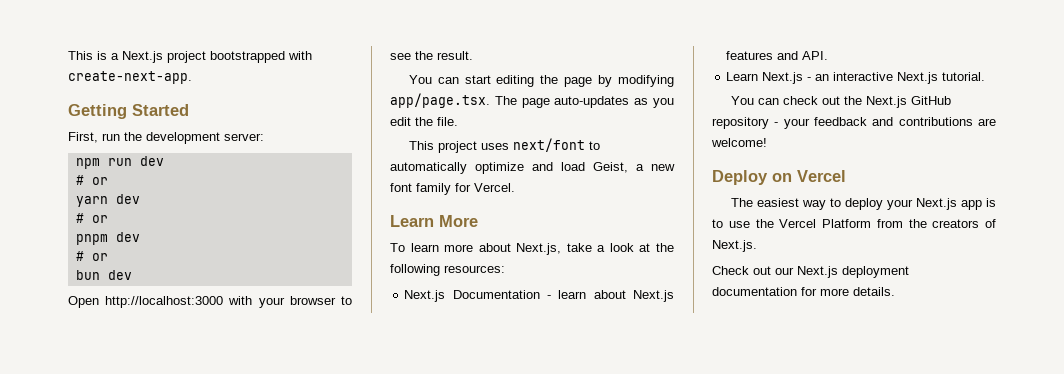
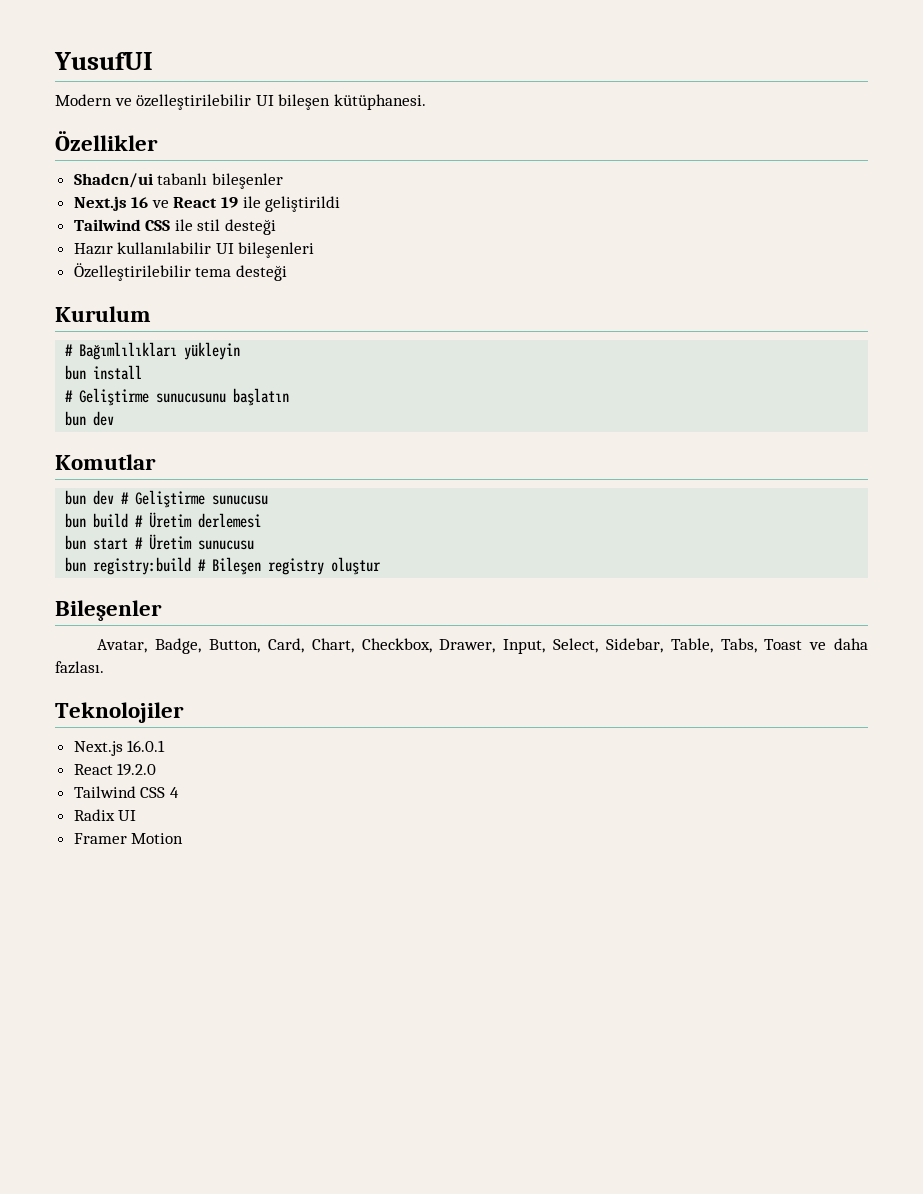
- This is a Next.js project bootstrapped with create-next-app.
- Getting Started
- First, run the development server:
- npm run dev
- # or
- yarn dev
- # or
- pnpm dev
- # or
+ YusufUI
+ Modern ve özelleştirilebilir UI bileşen kütüphanesi.
+ Özellikler
+ Shadcn/ui tabanlı bileşenler
+ Next.js 16 ve React 19 ile geliştirildi
+ Tailwind CSS ile stil desteği
+ Hazır kullanılabilir UI bileşenleri
+ Özelleştirilebilir tema desteği
+ Kurulum
+ # Bağımlılıkları yükleyin
+ bun install
+ # Geliştirme sunucusunu başlatın
  bun dev
- Open http://localhost:3000 with your browser to see the result.
- You can start editing the page by modifying app/page.tsx. The page auto-updates as you edit the file.
- This project uses next/font to automatically optimize and load Geist, a new font family for Vercel.
- Learn More
- To learn more about Next.js, take a look at the following resources:
- Next.js Documentation - learn about Next.js features and API.
- Learn Next.js - an interactive Next.js tutorial.
- You can check out the Next.js GitHub repository - your feedback and contributions are welcome!
- Deploy on Vercel
- The easiest way to deploy your Next.js app is to use the Vercel Platform from the creators of Next.js.
- Check out our Next.js deployment documentation for more details.
+ Komutlar
+ bun dev # Geliştirme sunucusu
+ bun build # Üretim derlemesi
+ bun start # Üretim sunucusu
+ bun registry:build # Bileşen registry oluştur
+ Bileşenler
+ Avatar, Badge, Button, Card, Chart, Checkbox, Drawer, Input, Select, Sidebar, Table, Tabs, Toast ve daha fazlası.
+ Teknolojiler
+ Next.js 16.0.1
+ React 19.2.0
+ Tailwind CSS 4
+ Radix UI
+ Framer Motion

